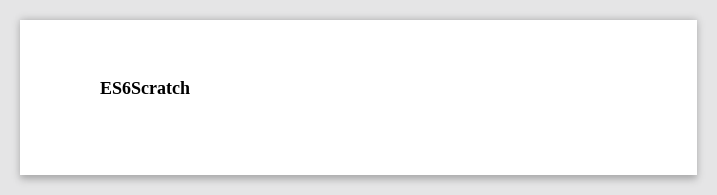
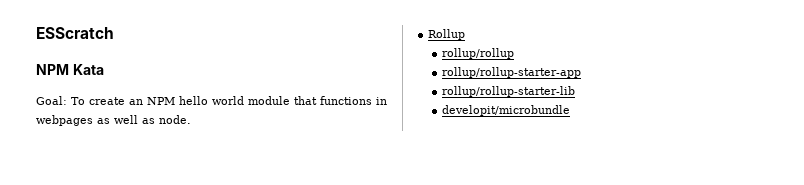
- ES6Scratch
+ ESScratch
+ NPM Kata
+ Goal: To create an NPM hello world module that functions in webpages as well as node.
+ Rollup
+ rollup/rollup
+ rollup/rollup-starter-app
+ rollup/rollup-starter-lib
+ developit/microbundle

